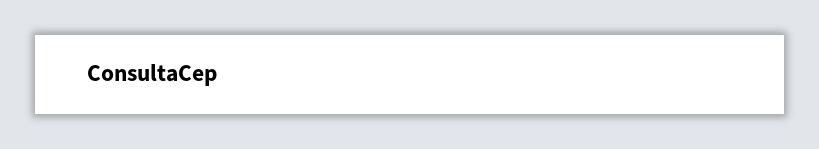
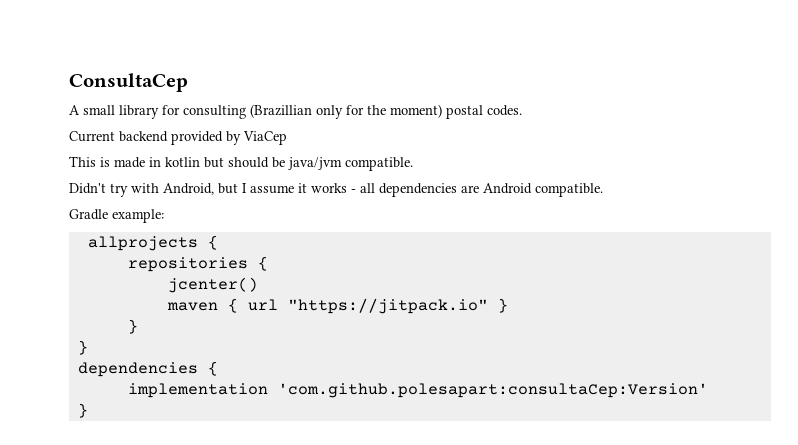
+ A small library for consulting (Brazillian only for the moment) postal codes.
+ Current backend provided by ViaCep
+ This is made in kotlin but should be java/jvm compatible.
+ Didn't try with Android, but I assume it works - all dependencies are Android compatible.
+ Gradle example:
+ allprojects {
+ repositories {
+ jcenter()
+ maven { url "https://jitpack.io" }
+ }
+ }
+ dependencies {
+ implementation 'com.github.polesapart:consultaCep:Version'
+ }

